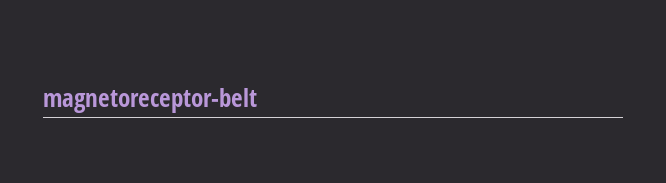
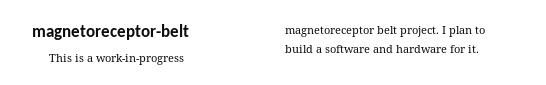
+ This is a work-in-progress magnetoreceptor belt project. I plan to build a software and hardware for it.

